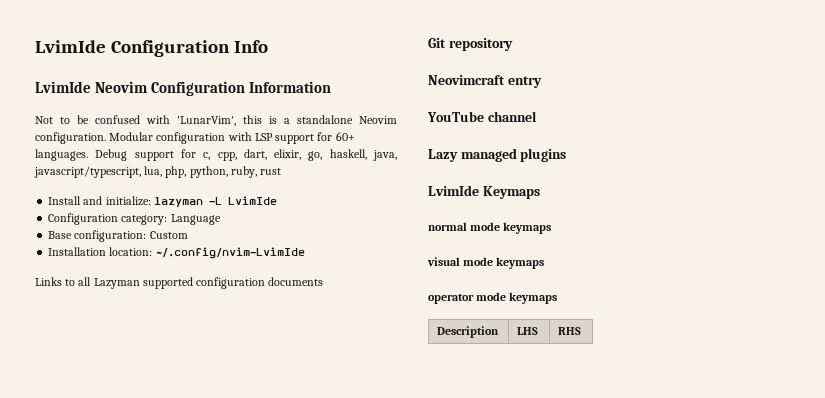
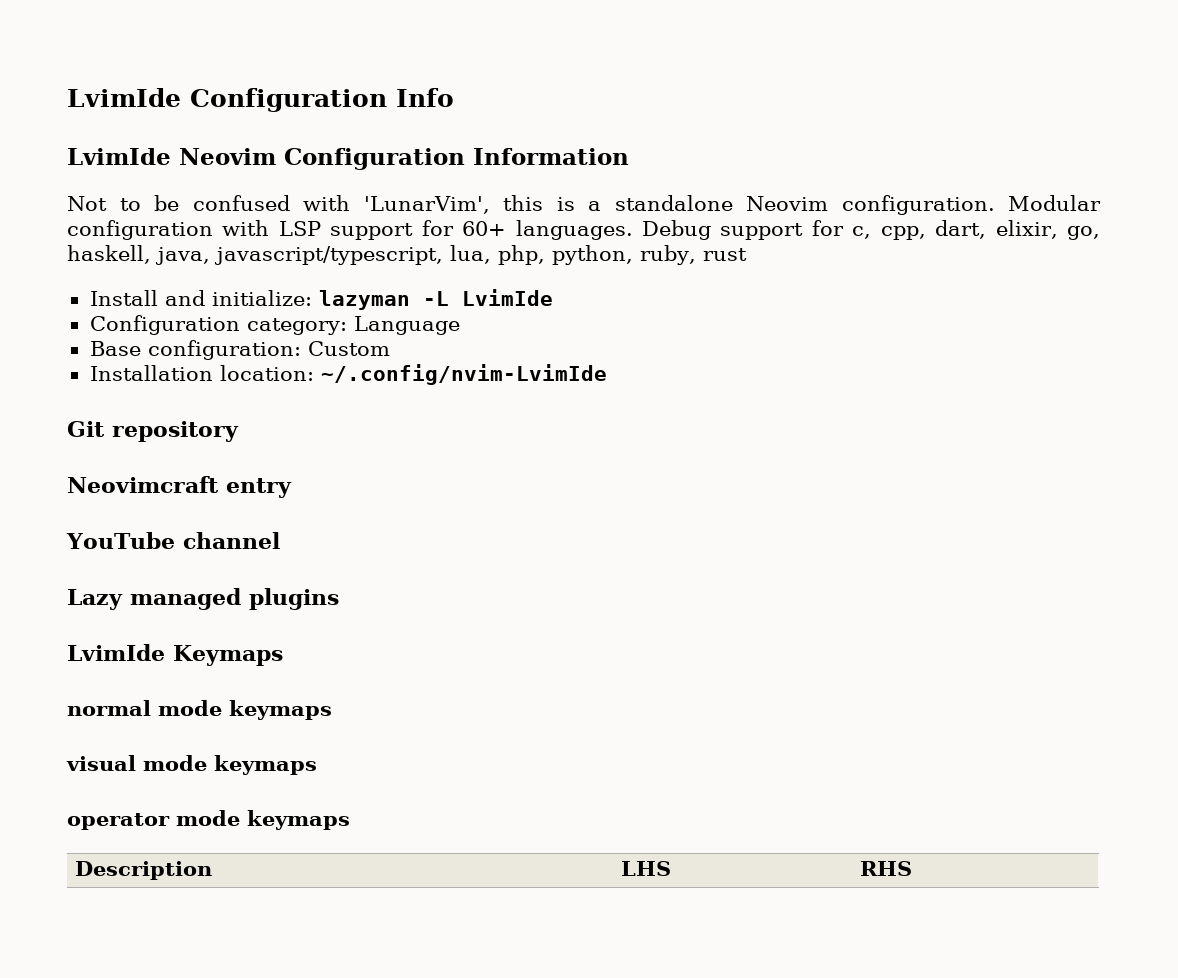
- Links to all Lazyman supported configuration documents

